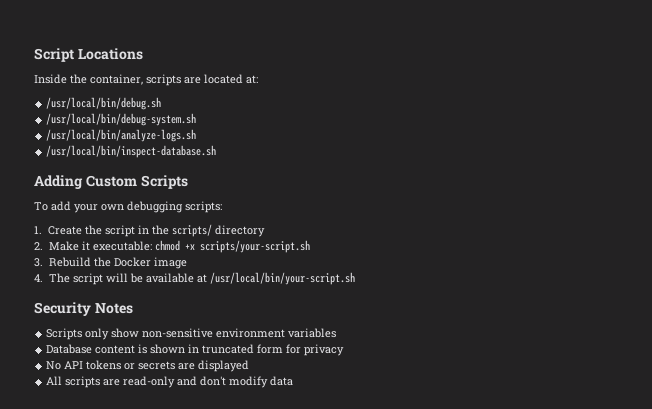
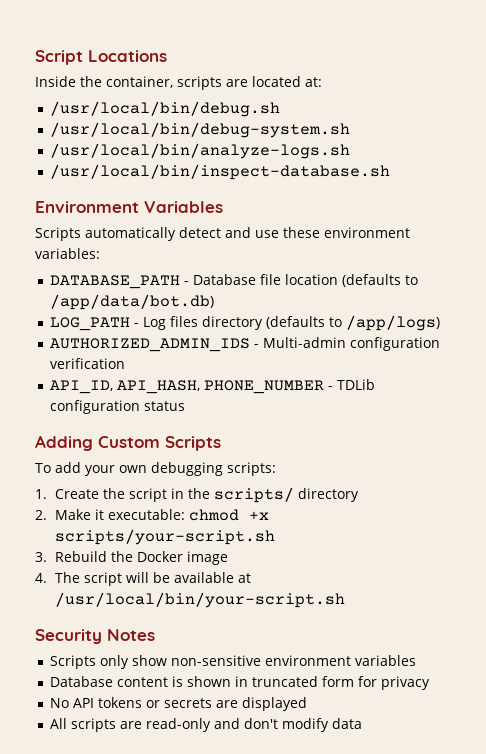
+ Environment Variables
+ Scripts automatically detect and use these environment variables:
+ DATABASE_PATH - Database file location (defaults to /app/data/bot.db)
+ LOG_PATH - Log files directory (defaults to /app/logs)
+ AUTHORIZED_ADMIN_IDS - Multi-admin configuration verification
+ API_ID, API_HASH, PHONE_NUMBER - TDLib configuration status

